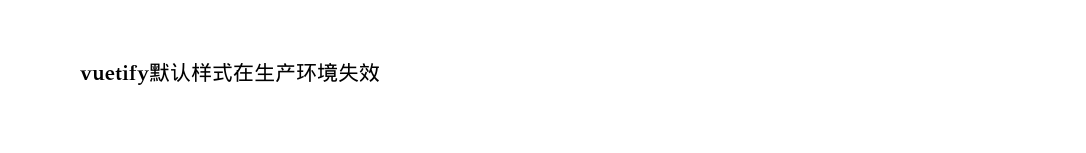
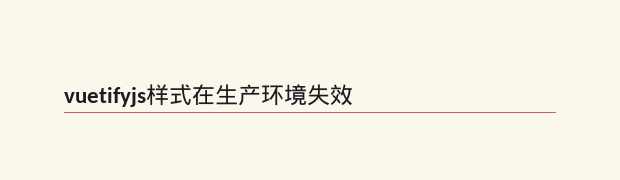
- vuetify默认样式在生产环境失效
+ vuetifyjs样式在生产环境失效

